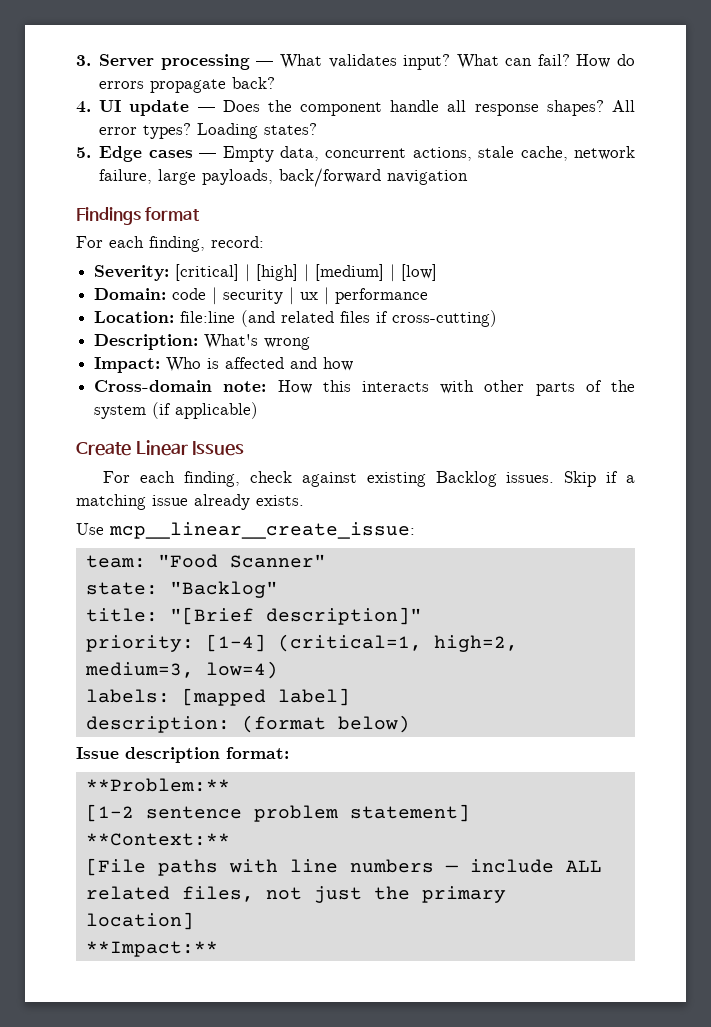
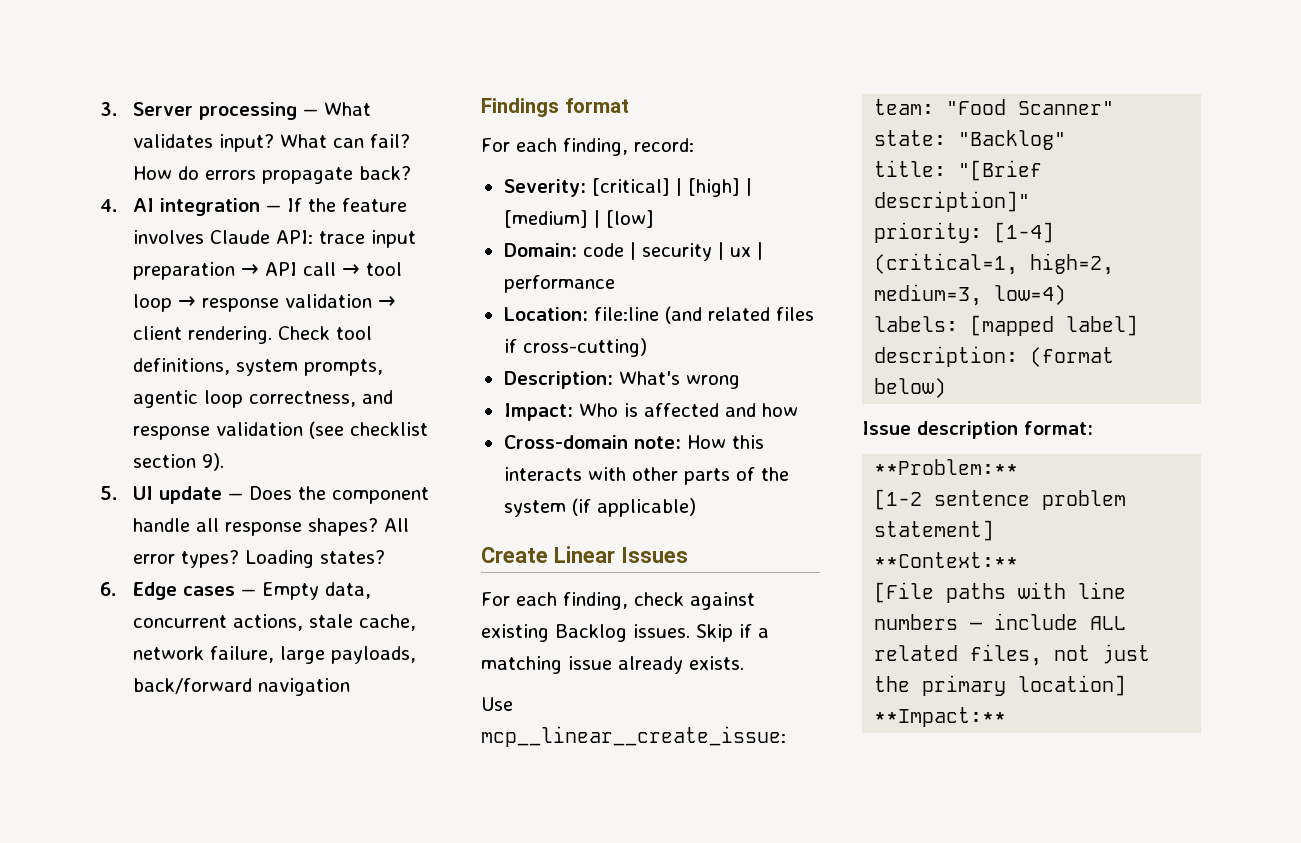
- 4. UI update — Does the component handle all response shapes?
+ 4. AI integration — If the feature involves Claude API: trace input preparation → API call → tool loop → response validation → client rendering. Check tool definitions, system prompts, agentic loop correctness, and response validation (see checklist section 9).
+ 5. UI update — Does the component handle all response shapes?
- 5. Edge cases — Empty data, concurrent actions, stale cache, network failure, large payloads, back/forward navigation
+ 6. Edge cases — Empty data, concurrent actions, stale cache, network failure, large payloads, back/forward navigation

